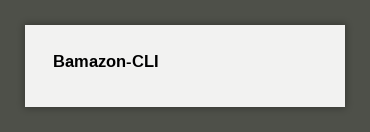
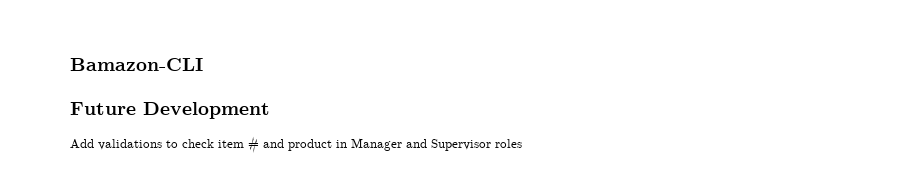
+ Future Development
+ Add validations to check item # and product in Manager and Supervisor roles

